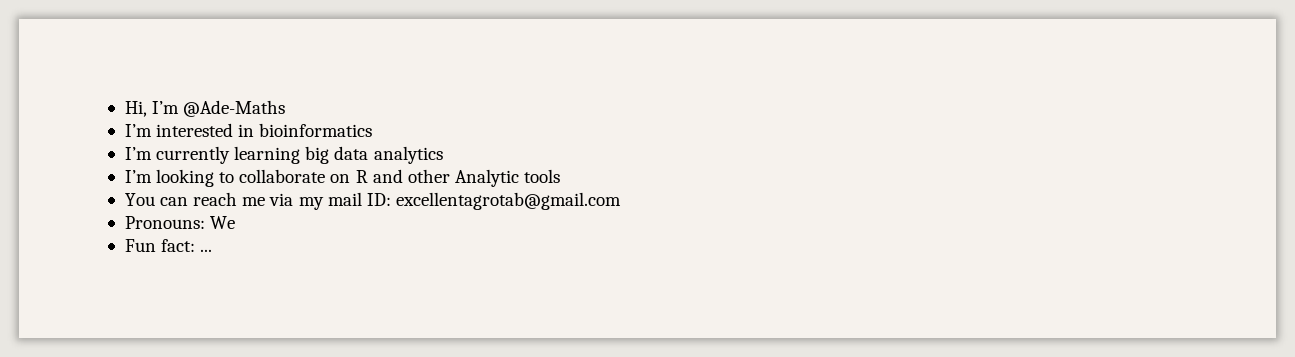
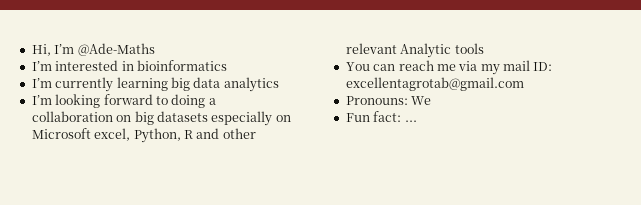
- I’m looking to collaborate on R and other Analytic tools
+ I’m looking forward to doing a collaboration on big datasets especially on Microsoft excel, Python, R and other relevant Analytic tools

